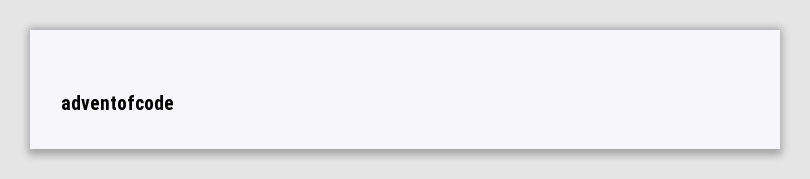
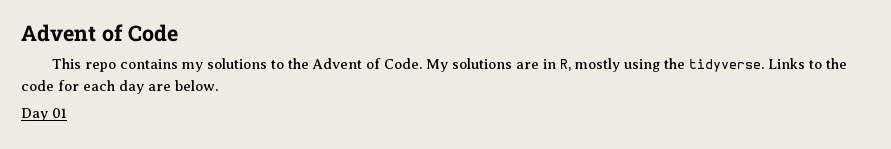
- adventofcode
+ Advent of Code
+ This repo contains my solutions to the Advent of Code. My solutions are in R, mostly using the tidyverse. Links to the code for each day are below.
+ Day 01

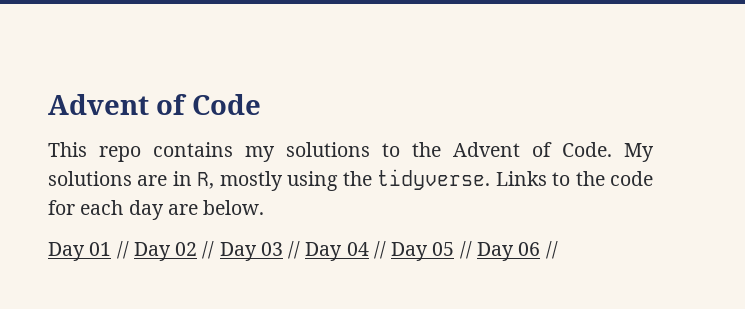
- Day 01
+ Day 01 // Day 02 // Day 03 // Day 04 // Day 05 // Day 06 //

